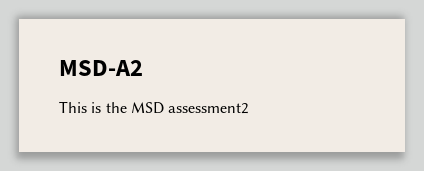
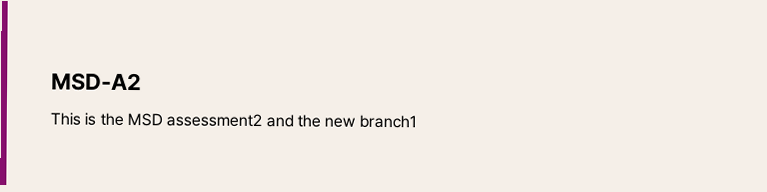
- This is the MSD assessment2
+ This is the MSD assessment2 and the new branch1

